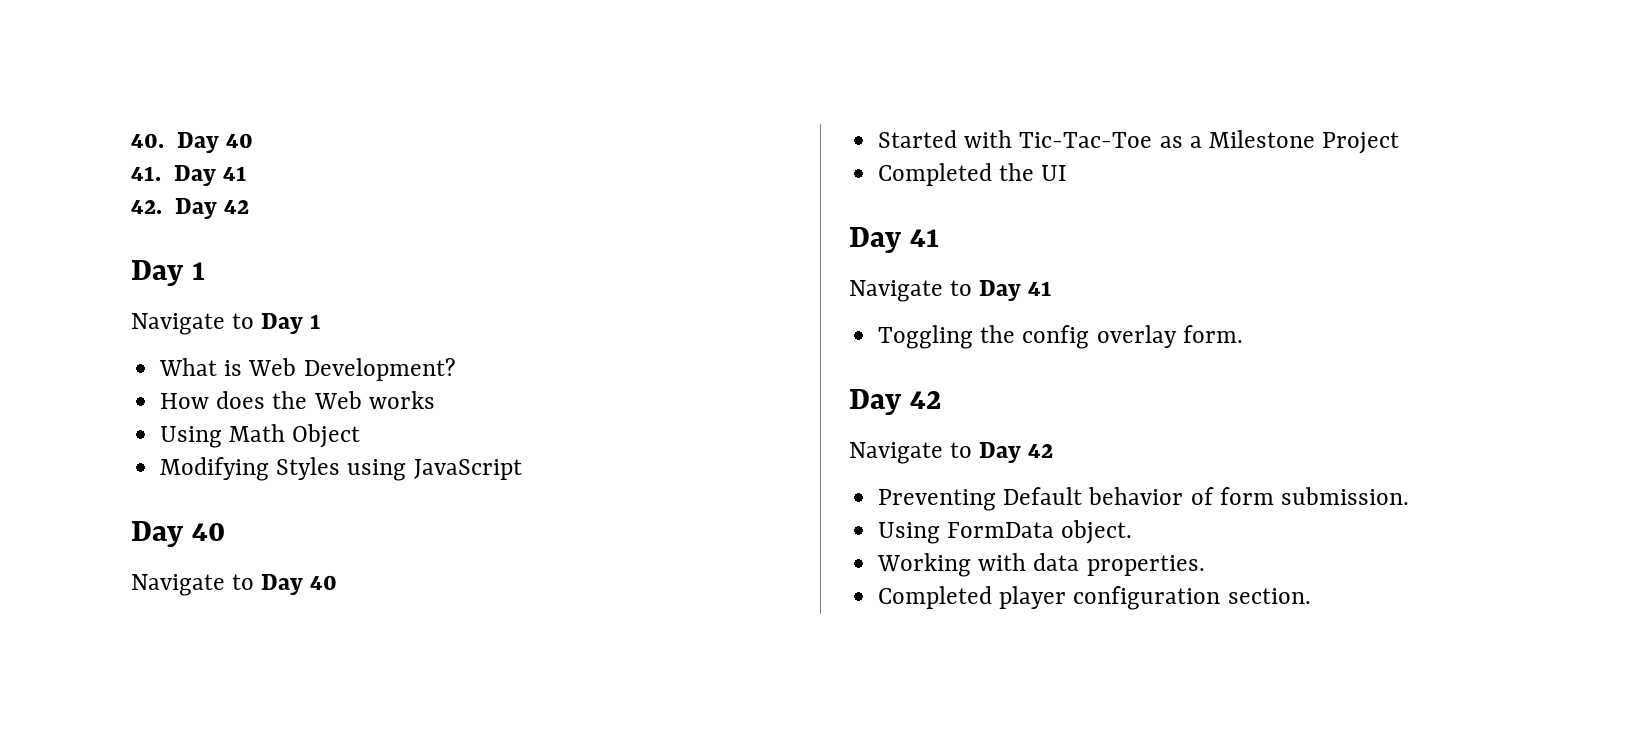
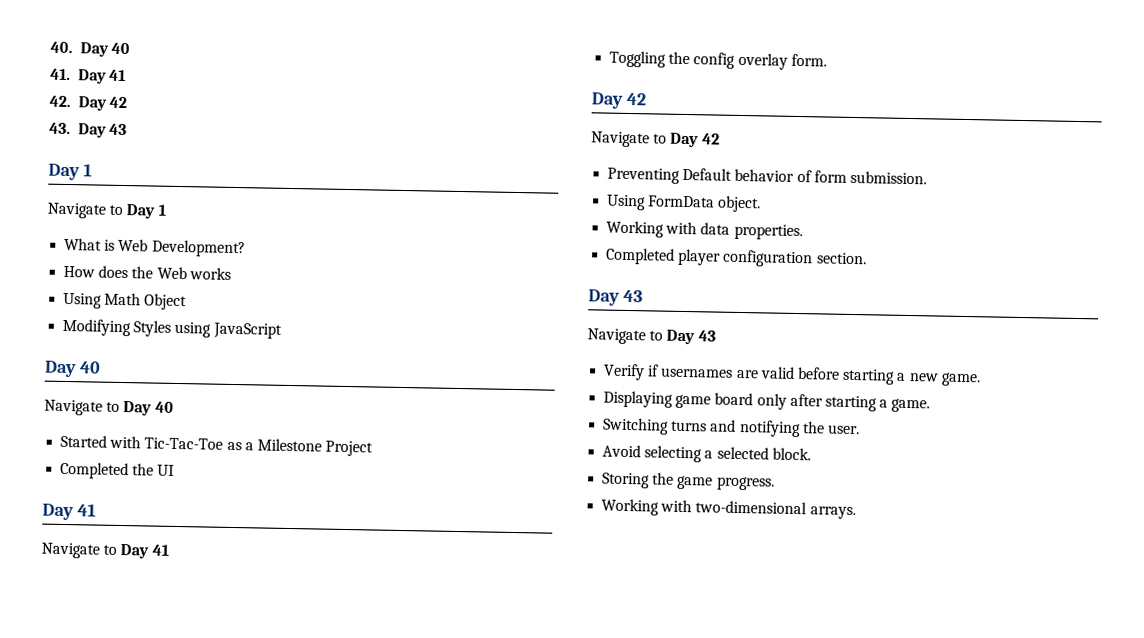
+ 43. Day 43
  Completed player configuration section.
+ Day 43
+ Navigate to Day 43
+ Verify if usernames are valid before starting a new game.
+ Displaying game board only after starting a game.
+ Switching turns and notifying the user.
+ Avoid selecting a selected block.
+ Storing the game progress.
+ Working with two-dimensional arrays.

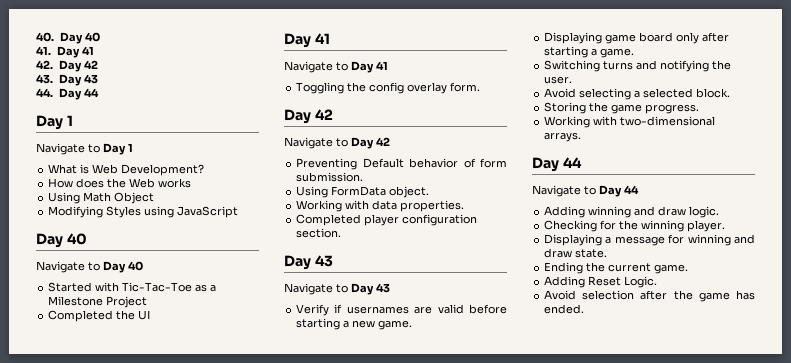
+ 44. Day 44
  Working with two-dimensional arrays.
+ Day 44
+ Navigate to Day 44
+ Adding winning and draw logic.
+ Checking for the winning player.
+ Displaying a message for winning and draw state.
+ Ending the current game.
+ Adding Reset Logic.
+ Avoid selection after the game has ended.

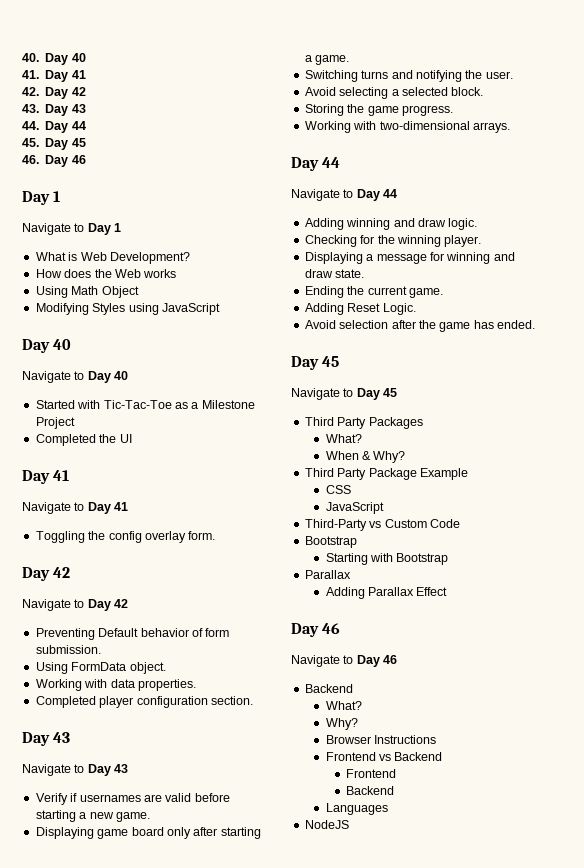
+ 45. Day 45
+ 46. Day 46
  Avoid selection after the game has ended.
+ Day 45
+ Navigate to Day 45
+ Third Party Packages
+ What?
+ When & Why?
+ Third Party Package Example
+ CSS
+ JavaScript
+ Third-Party vs Custom Code
+ Bootstrap
+ Starting with Bootstrap
+ Parallax
+ Adding Parallax Effect
+ Day 46
+ Navigate to Day 46
+ Backend
+ What?
+ Why?
+ Browser Instructions
+ Frontend vs Backend
+ Frontend
+ Backend
+ Languages
+ NodeJS

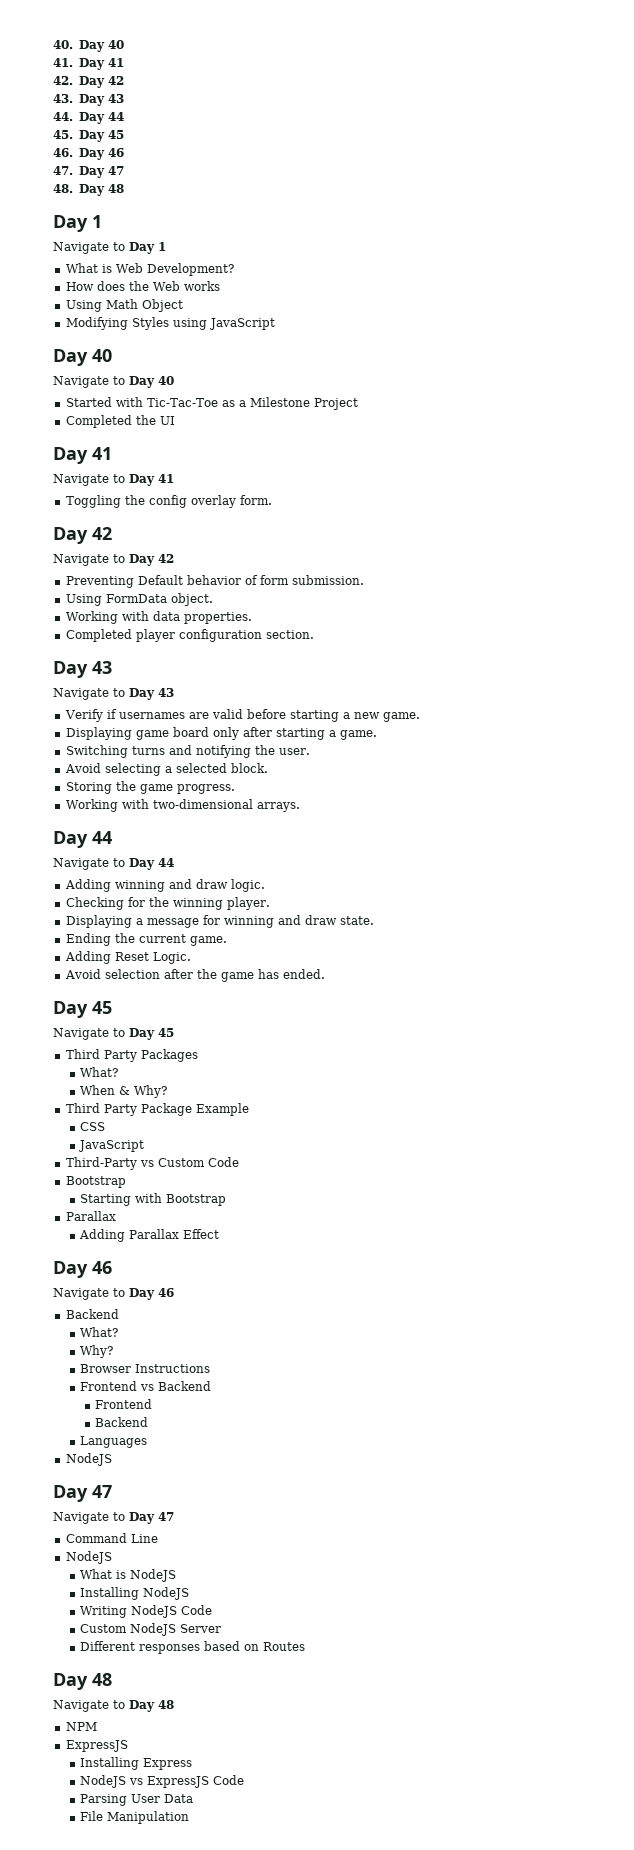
+ 47. Day 47
+ 48. Day 48
  Languages
  NodeJS
+ Day 47
+ Navigate to Day 47
+ Command Line
+ NodeJS
+ What is NodeJS
+ Installing NodeJS
+ Writing NodeJS Code
+ Custom NodeJS Server
+ Different responses based on Routes
+ Day 48
+ Navigate to Day 48
+ NPM
+ ExpressJS
+ Installing Express
+ NodeJS vs ExpressJS Code
+ Parsing User Data
+ File Manipulation

